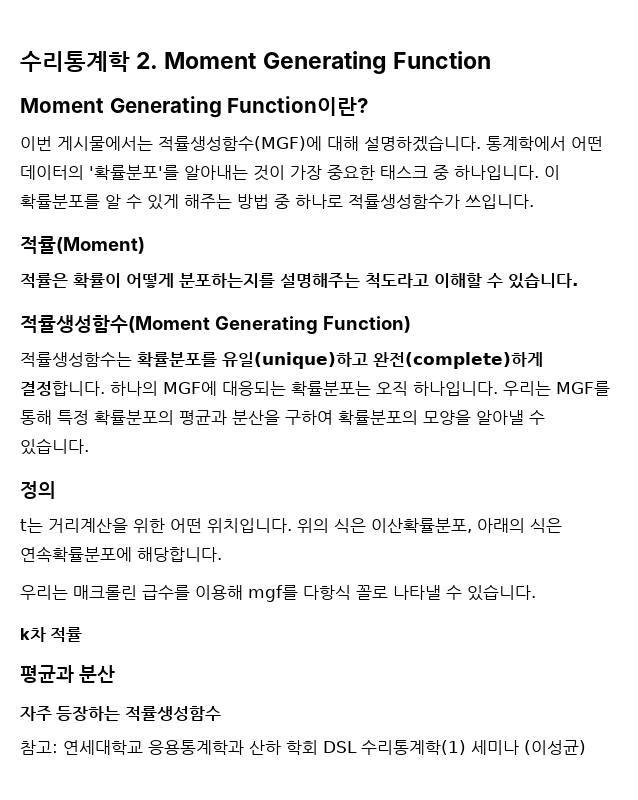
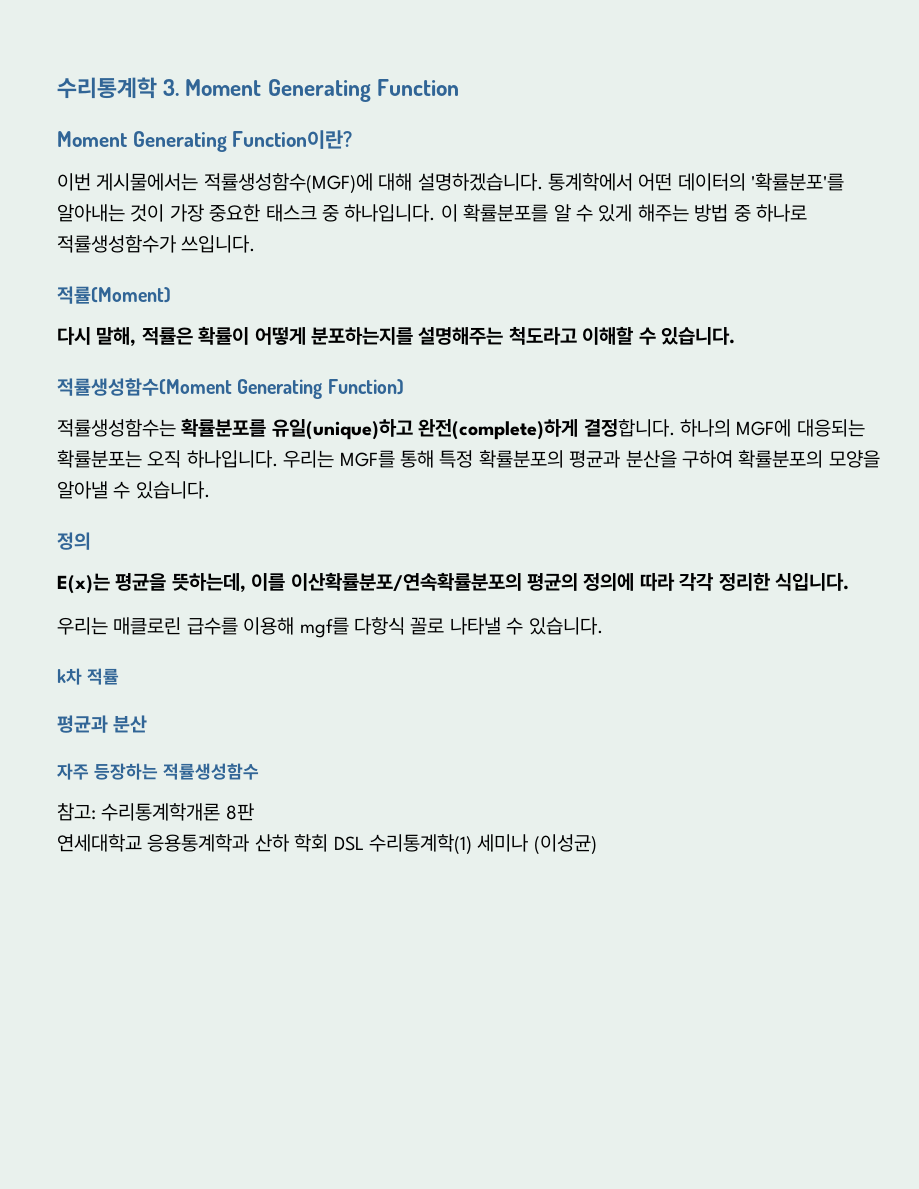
- 수리통계학 2. Moment Generating Function
+ 수리통계학 3. Moment Generating Function
- 적률은 확률이 어떻게 분포하는지를 설명해주는 척도라고 이해할 수 있습니다.
+ 다시 말해, 적률은 확률이 어떻게 분포하는지를 설명해주는 척도라고 이해할 수 있습니다.
- t는 거리계산을 위한 어떤 위치입니다. 위의 식은 이산확률분포, 아래의 식은 연속확률분포에 해당합니다.
- 우리는 매크롤린 급수를 이용해 mgf를 다항식 꼴로 나타낼 수 있습니다.
+ E(x)는 평균을 뜻하는데, 이를 이산확률분포/연속확률분포의 평균의 정의에 따라 각각 정리한 식입니다.
+ 우리는 매클로린 급수를 이용해 mgf를 다항식 꼴로 나타낼 수 있습니다.
- 참고: 연세대학교 응용통계학과 산하 학회 DSL 수리통계학(1) 세미나 (이성균)
+ 참고: 수리통계학개론 8판
+ 연세대학교 응용통계학과 산하 학회 DSL 수리통계학(1) 세미나 (이성균)

